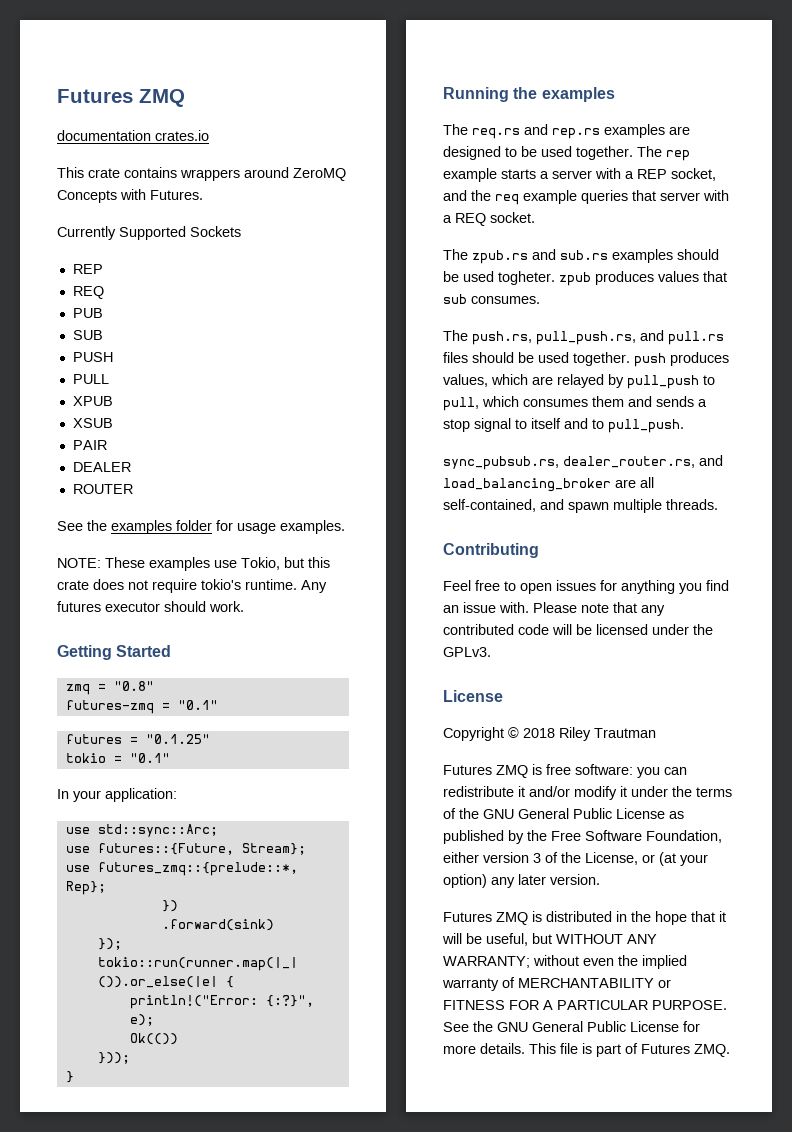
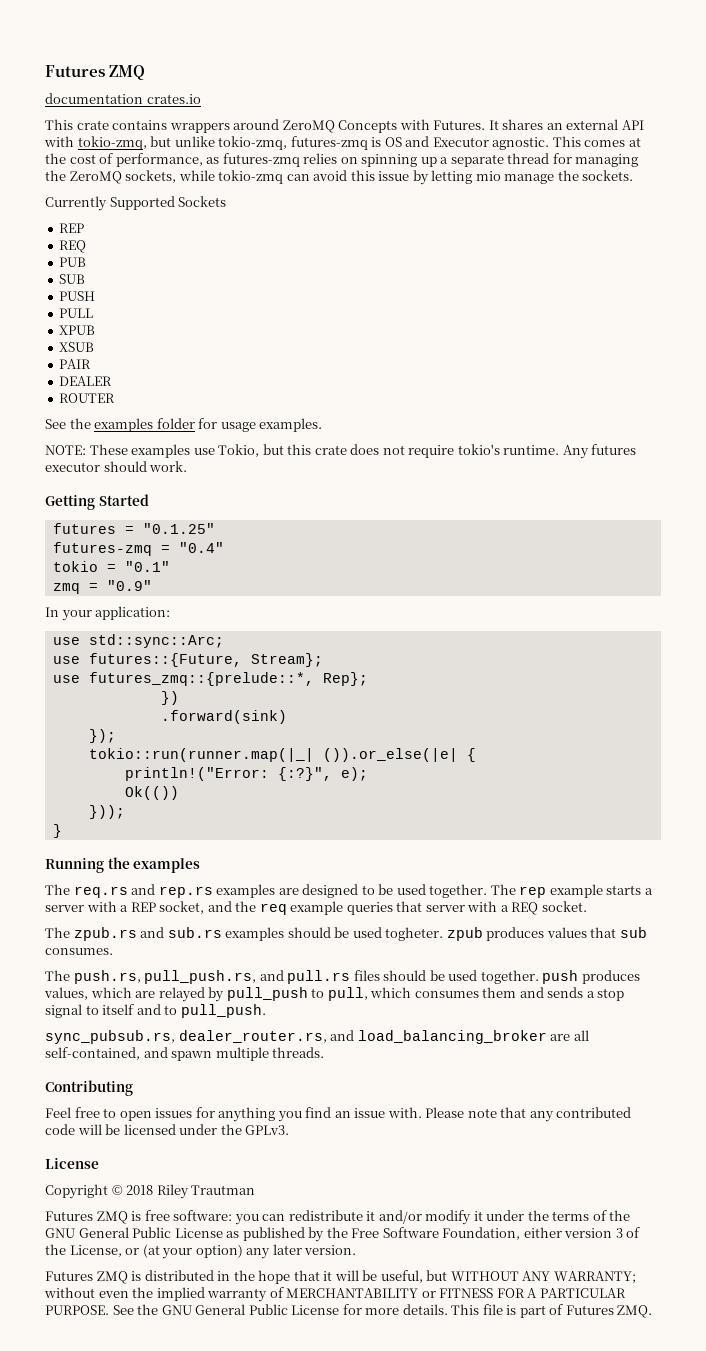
+ It shares an external API with tokio-zmq, but unlike tokio-zmq, futures-zmq is OS and Executor agnostic. This comes at the cost of performance, as futures-zmq relies on spinning up a separate thread for managing the ZeroMQ sockets, while tokio-zmq can avoid this issue by letting mio manage the sockets.
- zmq = "0.8"
- futures-zmq = "0.1"
+ futures-zmq = "0.4"
+ zmq = "0.9"

